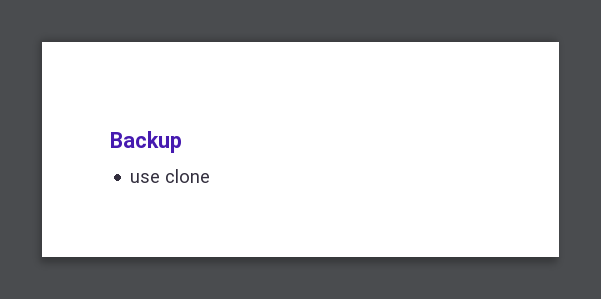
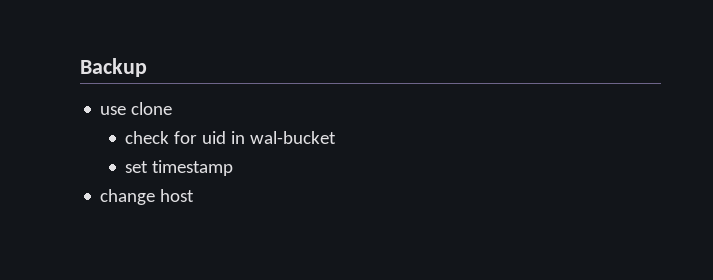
+ check for uid in wal-bucket
+ set timestamp
+ change host

